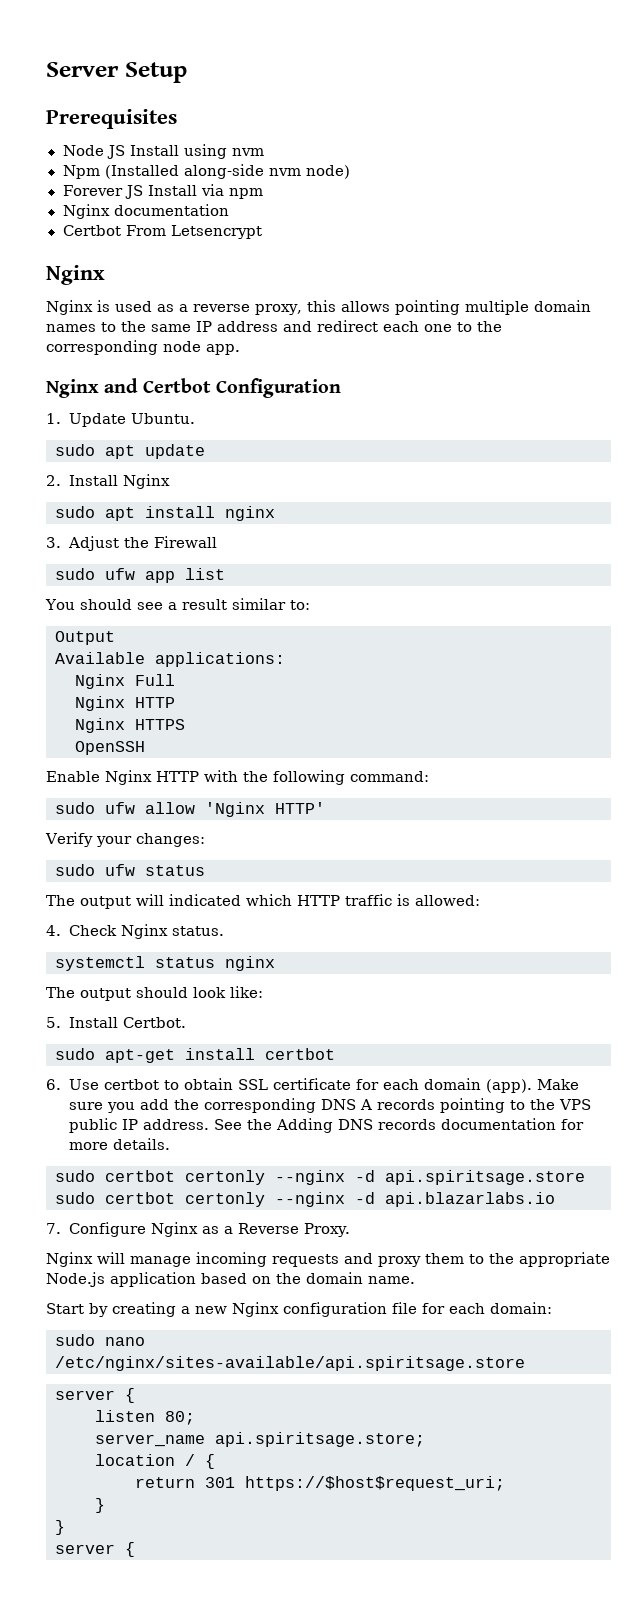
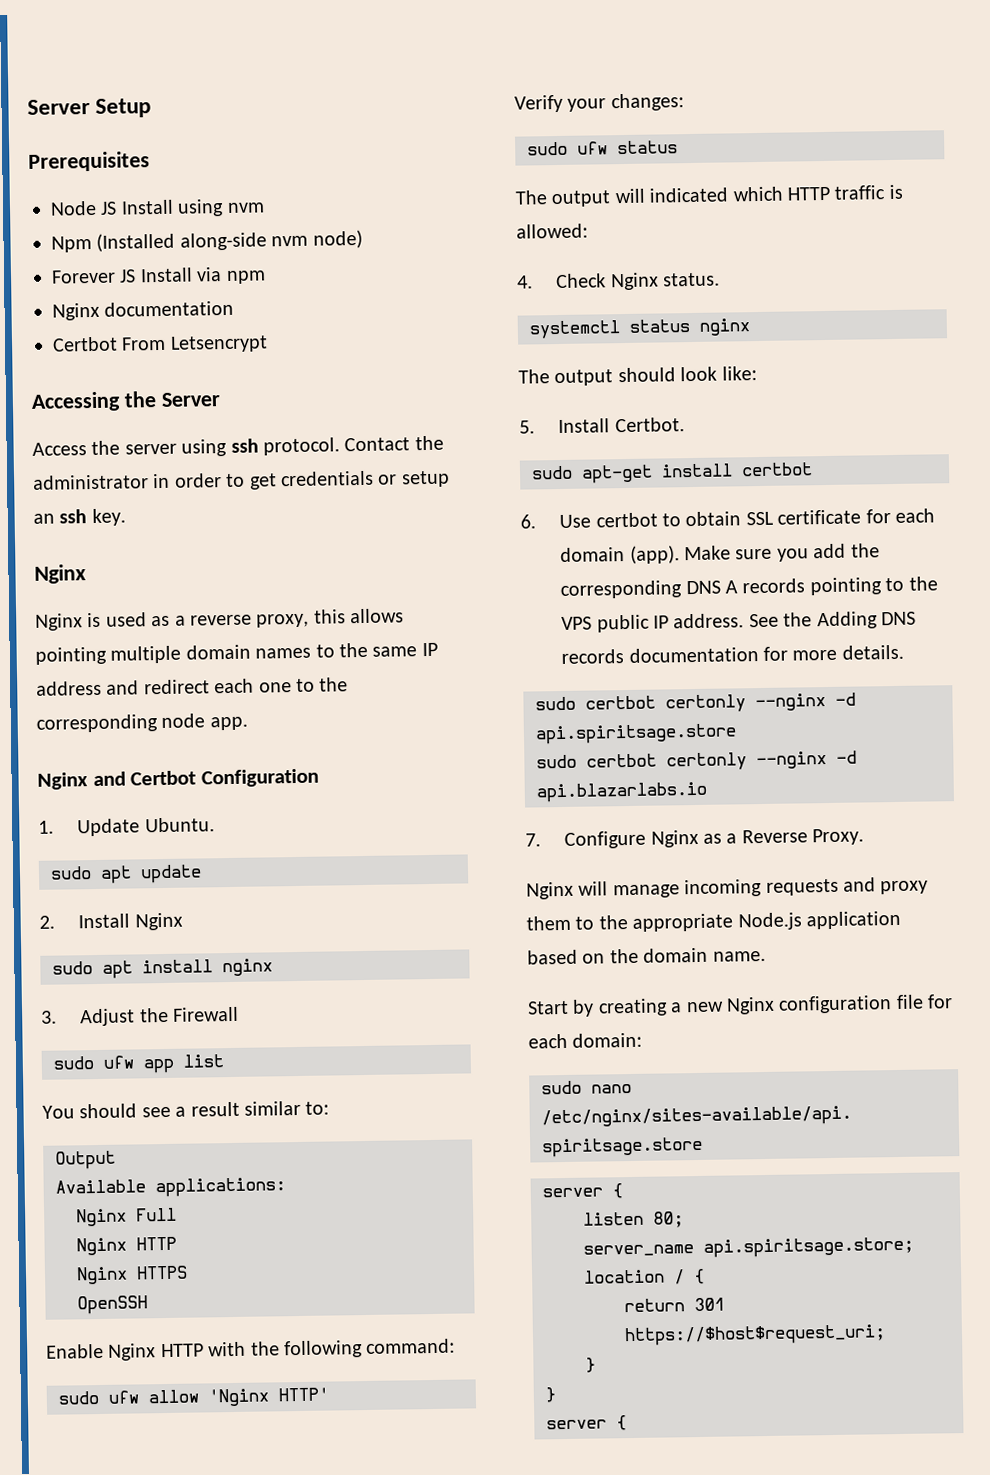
+ Accessing the Server
+ Access the server using ssh protocol. Contact the administrator in order to get credentials or setup an ssh key.

